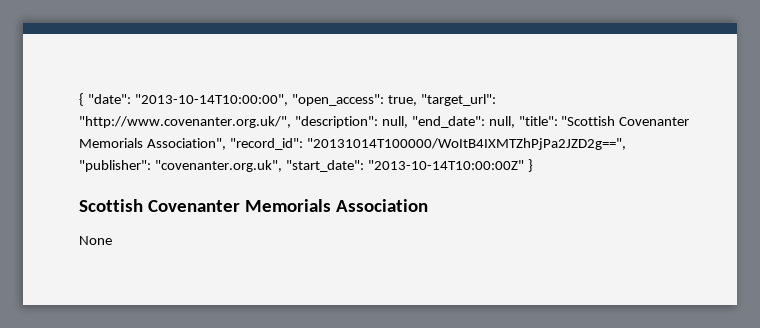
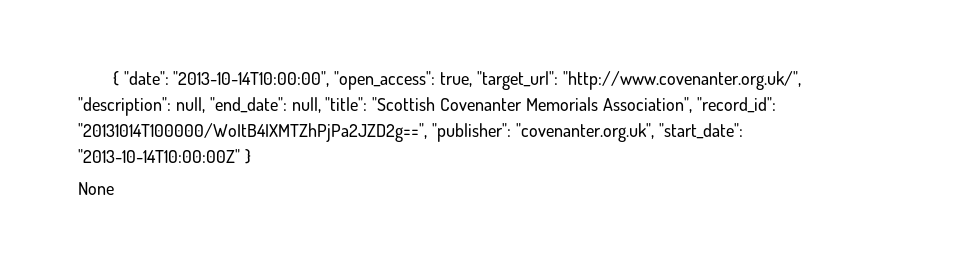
- Scottish Covenanter Memorials Association

